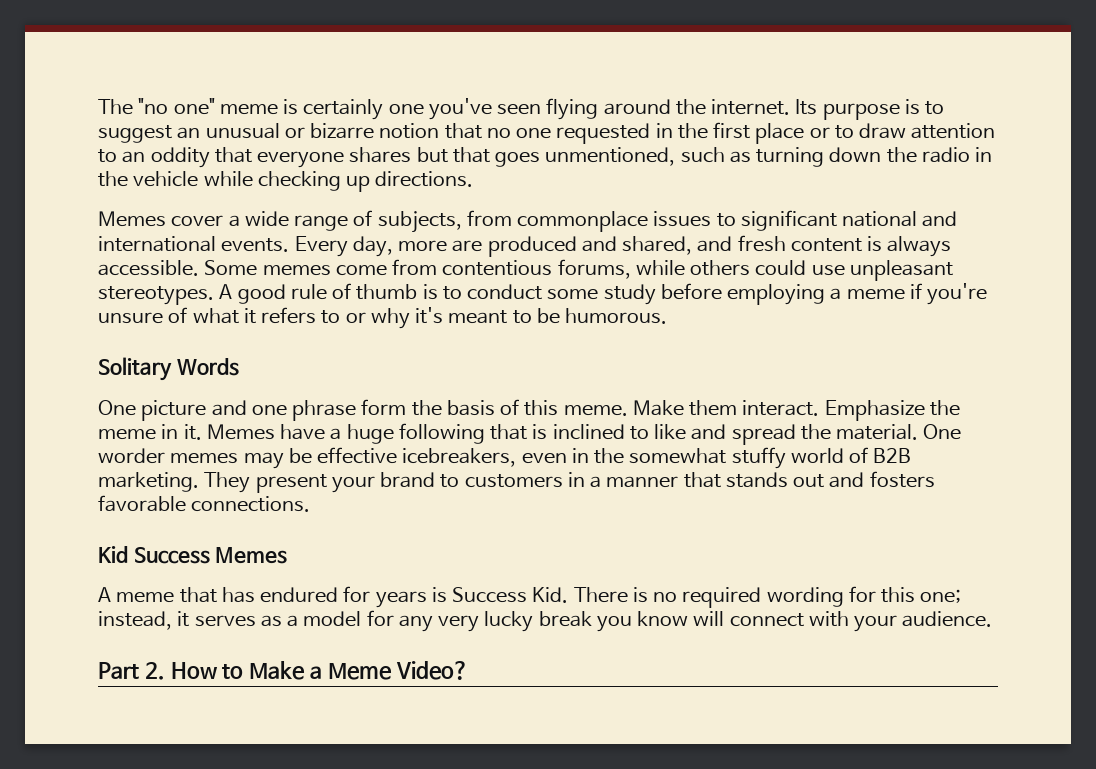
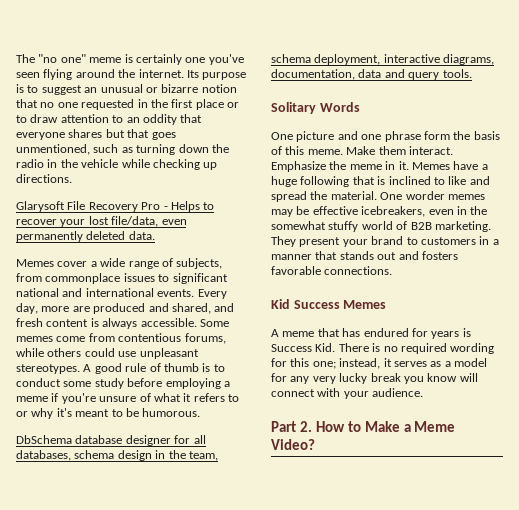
+ Glarysoft File Recovery Pro - Helps to recover your lost file/data, even permanently deleted data.
+ DbSchema database designer for all databases, schema design in the team, schema deployment, interactive diagrams, documentation, data and query tools.

